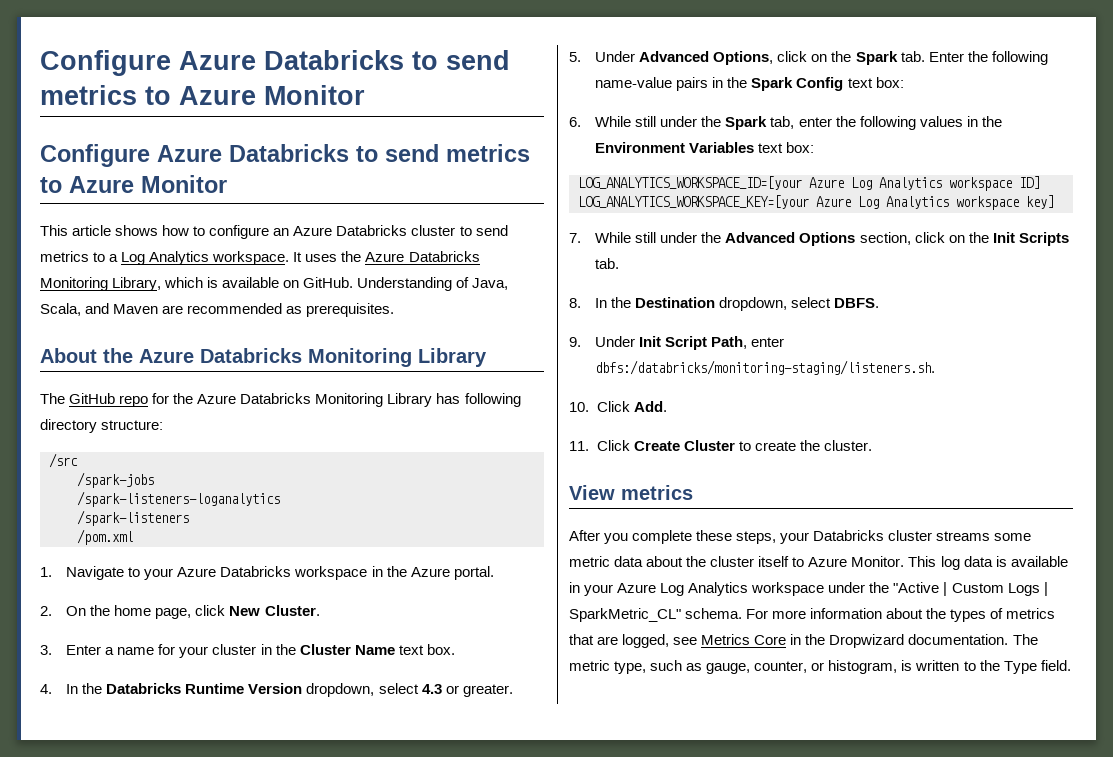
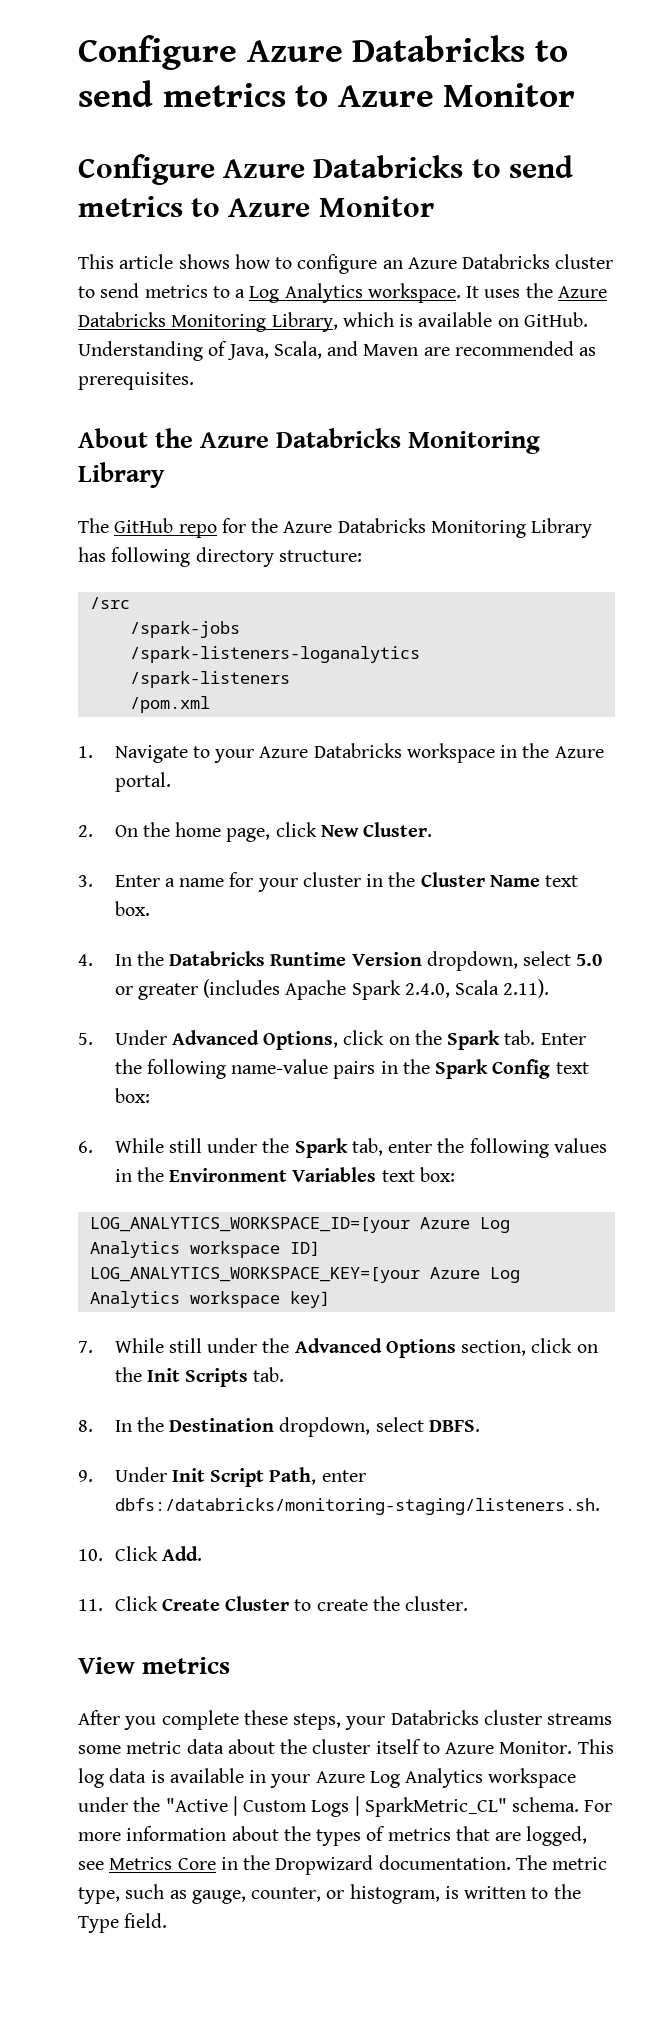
- 4. In the Databricks Runtime Version dropdown, select 4.3 or greater.
+ 4. In the Databricks Runtime Version dropdown, select 5.0 or greater (includes Apache Spark 2.4.0, Scala 2.11).

